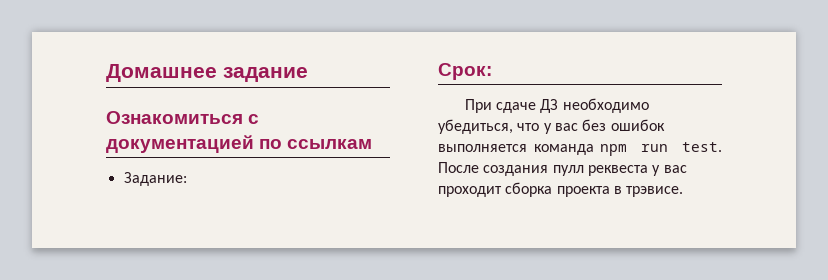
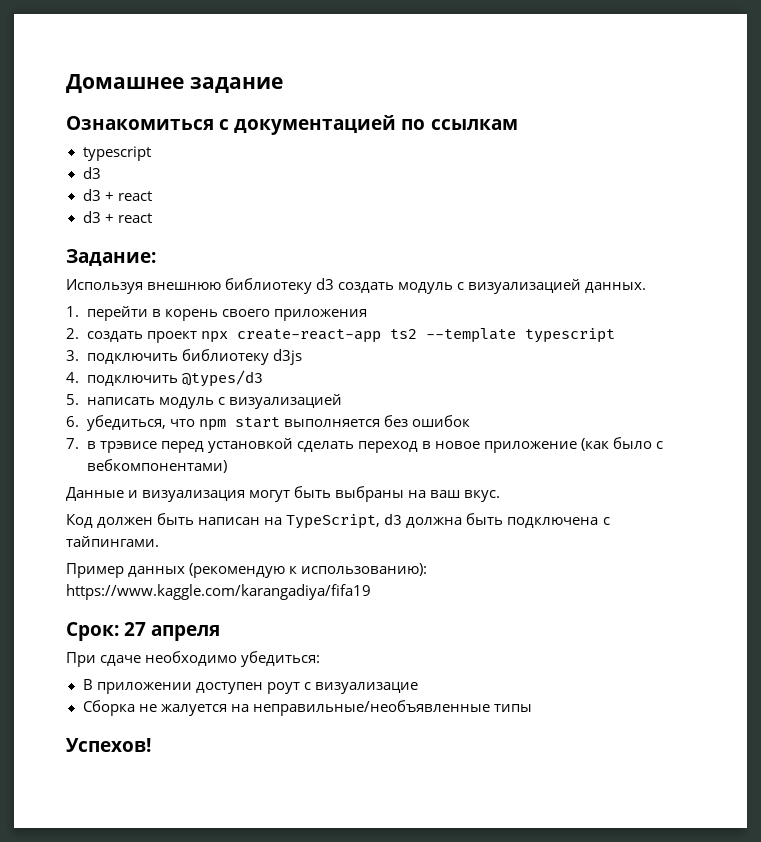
  Ознакомиться с документацией по ссылкам
+ typescript
+ d3
+ d3 + react
+ d3 + react
  Задание:
+ Используя внешнюю библиотеку d3 создать модуль с визуализацией данных.
+ 1. перейти в корень своего приложения
+ 2. создать проект npx create-react-app ts2 --template typescript
+ 3. подключить библиотеку d3js
+ 4. подключить @types/d3
+ 5. написать модуль с визуализацией
+ 6. убедиться, что npm start выполняется без ошибок
+ 7. в трэвисе перед установкой сделать переход в новое приложение (как было с вебкомпонентами)
+ Данные и визуализация могут быть выбраны на ваш вкус.
+ Код должен быть написан на TypeScript, d3 должна быть подключена с тайпингами.
+ Пример данных (рекомендую к использованию): https://www.kaggle.com/karangadiya/fifa19
- Срок:
+ Срок: 27 апреля
- При сдаче ДЗ необходимо убедиться, что у вас без ошибок выполняется команда npm run test. После создания пулл реквеста у вас проходит сборка проекта в трэвисе.
+ При сдаче необходимо убедиться:
+ В приложении доступен роут с визуализацие
+ Сборка не жалуется на неправильные/необъявленные типы
+ Успехов!

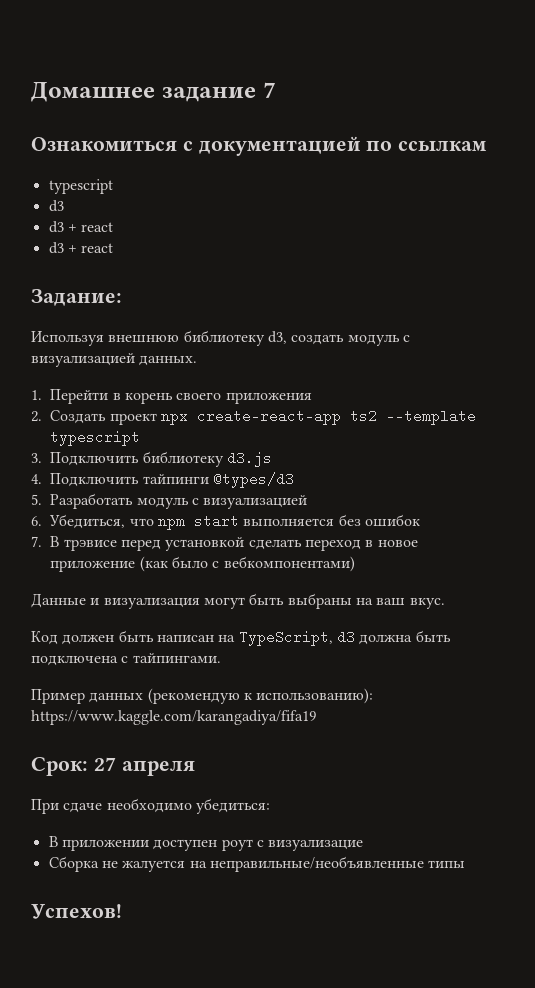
- Домашнее задание
+ Домашнее задание 7
- Используя внешнюю библиотеку d3 создать модуль с визуализацией данных.
+ Используя внешнюю библиотеку d3, создать модуль с визуализацией данных.
- 1. перейти в корень своего приложения
+ 1. Перейти в корень своего приложения
- 2. создать проект npx create-react-app ts2 --template typescript
+ 2. Создать проект npx create-react-app ts2 --template typescript
- 3. подключить библиотеку d3js
+ 3. Подключить библиотеку d3.js
- 4. подключить @types/d3
+ 4. Подключить тайпинги @types/d3
- 5. написать модуль с визуализацией
+ 5. Разработать модуль с визуализацией
- 6. убедиться, что npm start выполняется без ошибок
+ 6. Убедиться, что npm start выполняется без ошибок
- 7. в трэвисе перед установкой сделать переход в новое приложение (как было с вебкомпонентами)
+ 7. В трэвисе перед установкой сделать переход в новое приложение (как было с вебкомпонентами)

